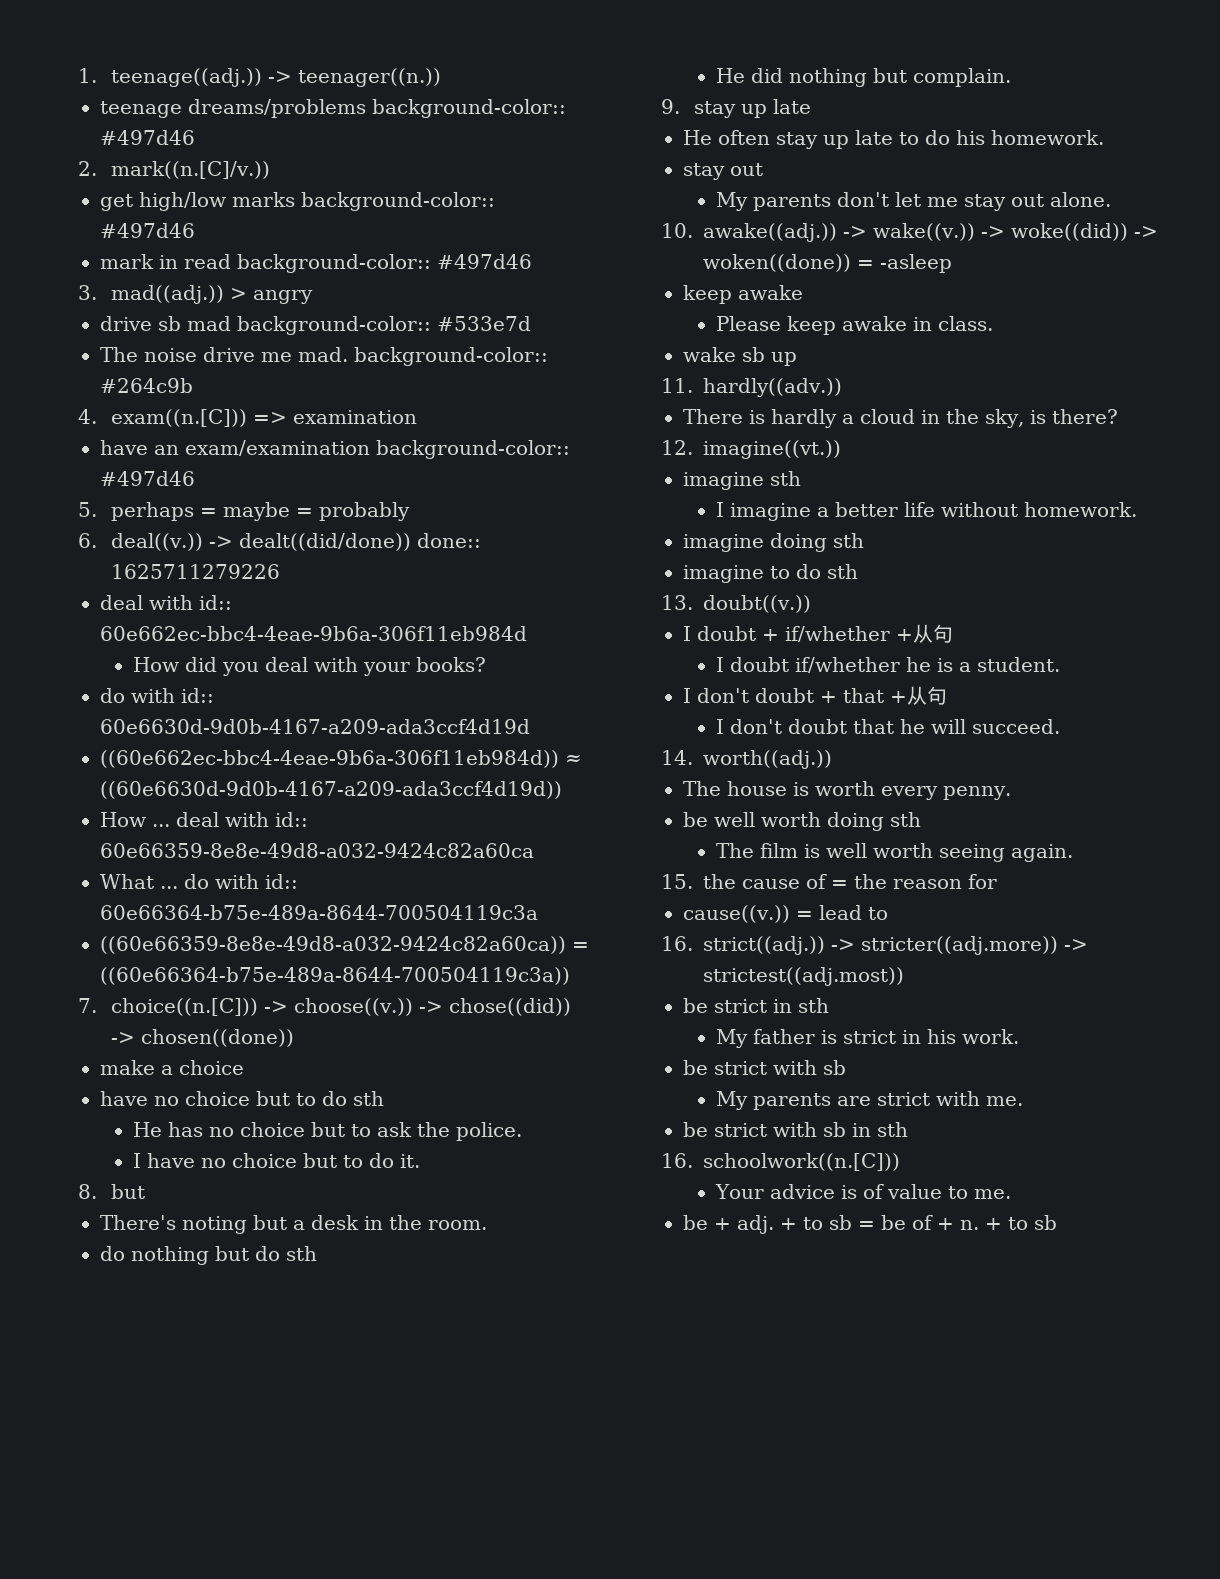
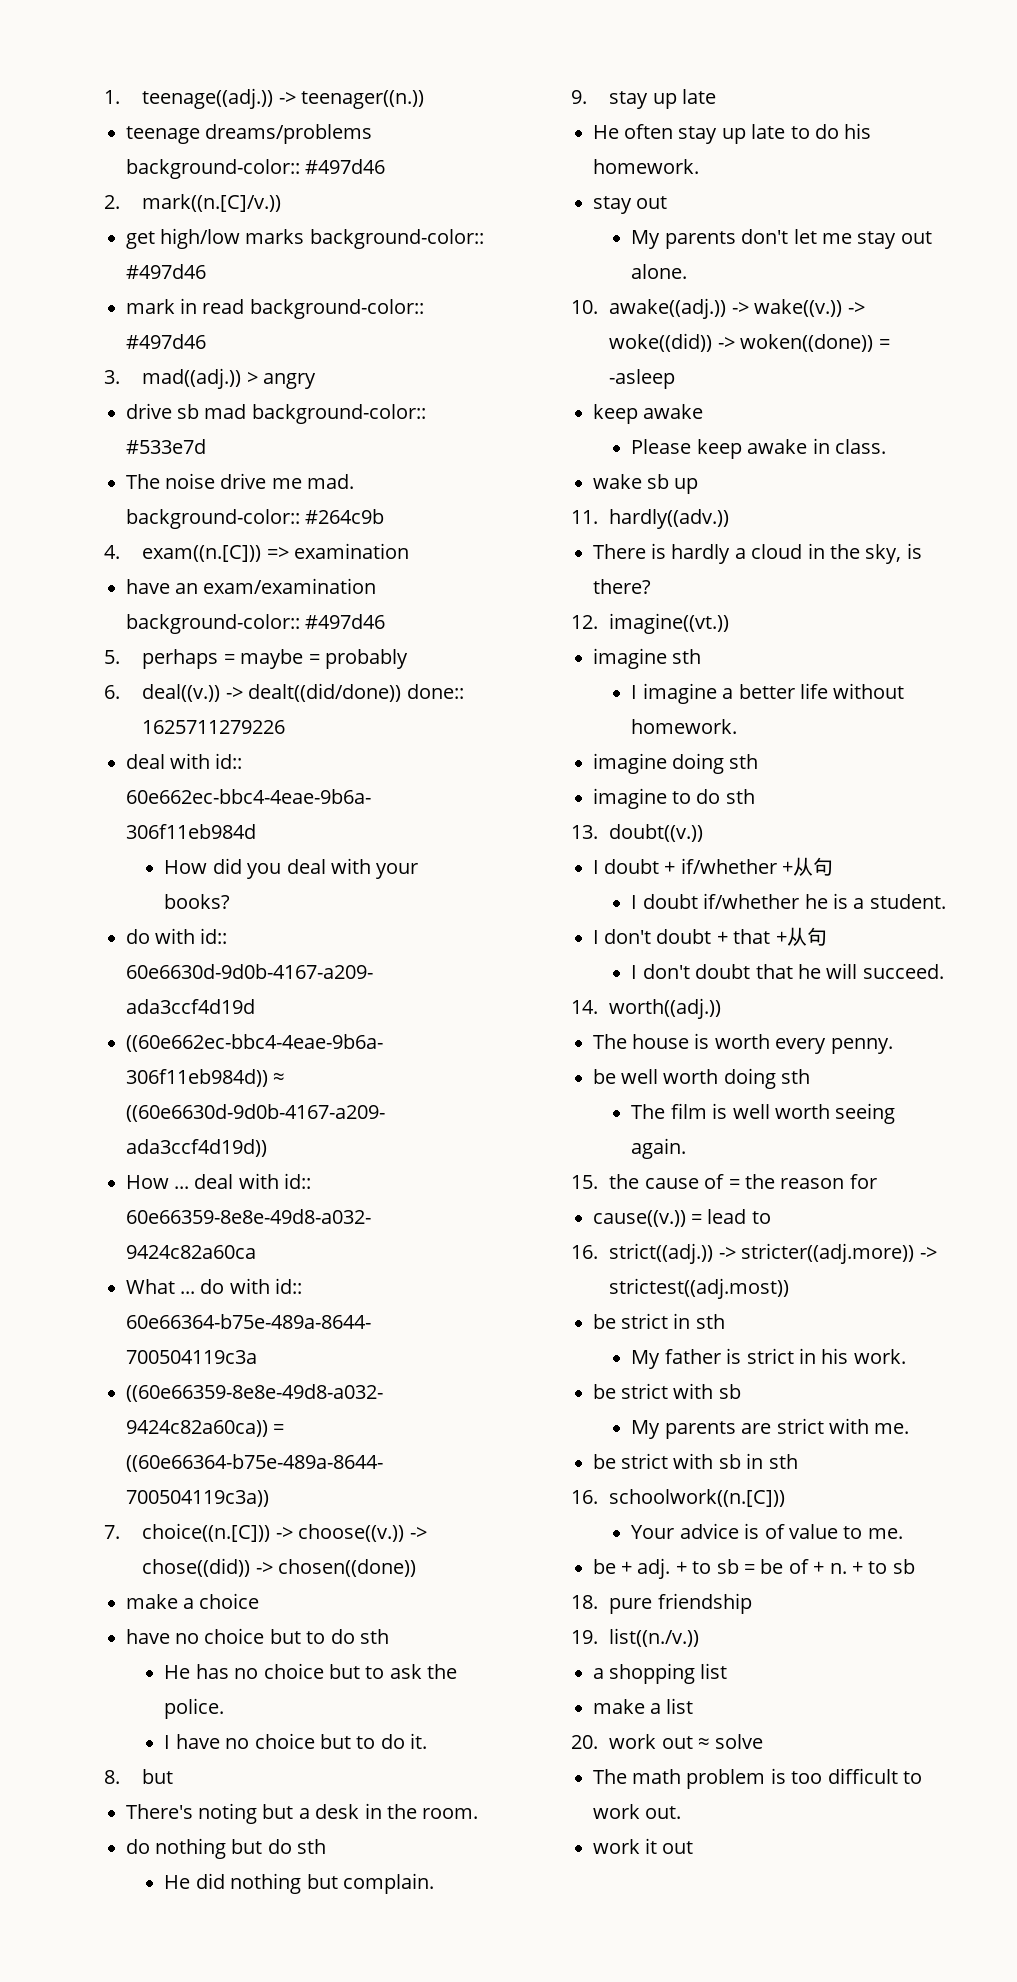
+ 18. pure friendship
+ 19. list((n./v.))
+ a shopping list
+ make a list
+ 20. work out ≈ solve
+ The math problem is too difficult to work out.
+ work it out

